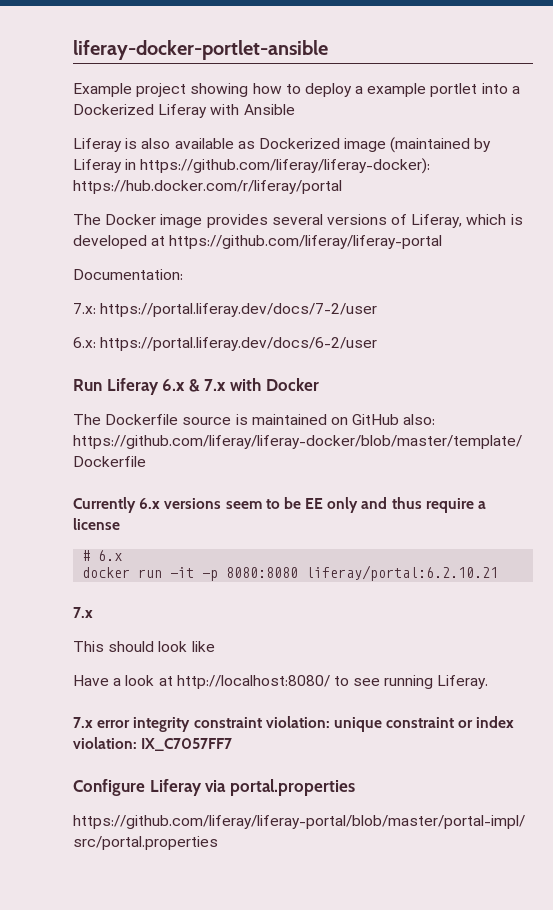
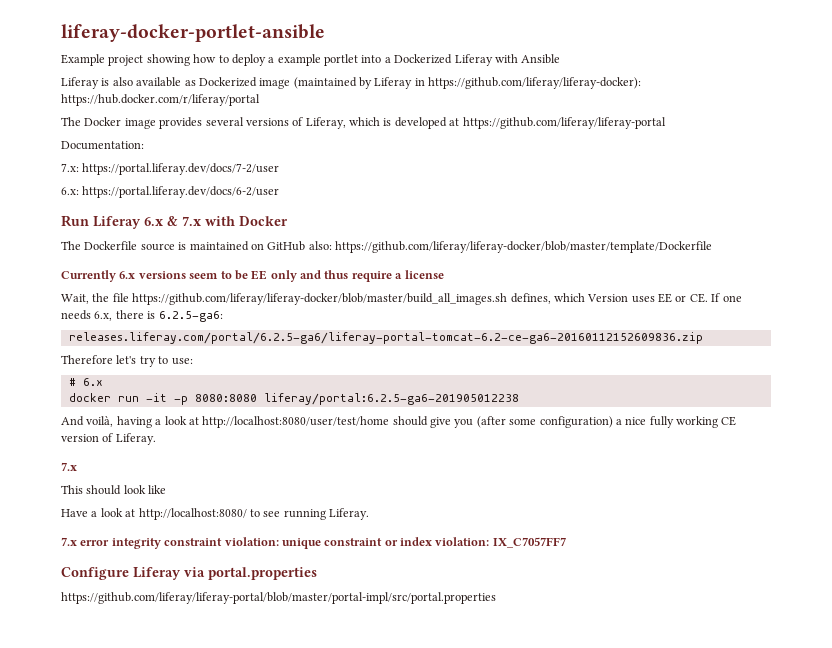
+ Wait, the file https://github.com/liferay/liferay-docker/blob/master/build_all_images.sh defines, which Version uses EE or CE. If one needs 6.x, there is 6.2.5-ga6:
+ releases.liferay.com/portal/6.2.5-ga6/liferay-portal-tomcat-6.2-ce-ga6-20160112152609836.zip
+ Therefore let's try to use:
- docker run -it -p 8080:8080 liferay/portal:6.2.10.21
+ docker run -it -p 8080:8080 liferay/portal:6.2.5-ga6-201905012238
+ And voilà, having a look at http://localhost:8080/user/test/home should give you (after some configuration) a nice fully working CE version of Liferay.

